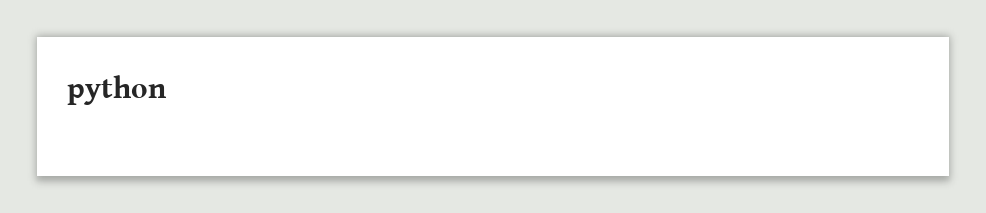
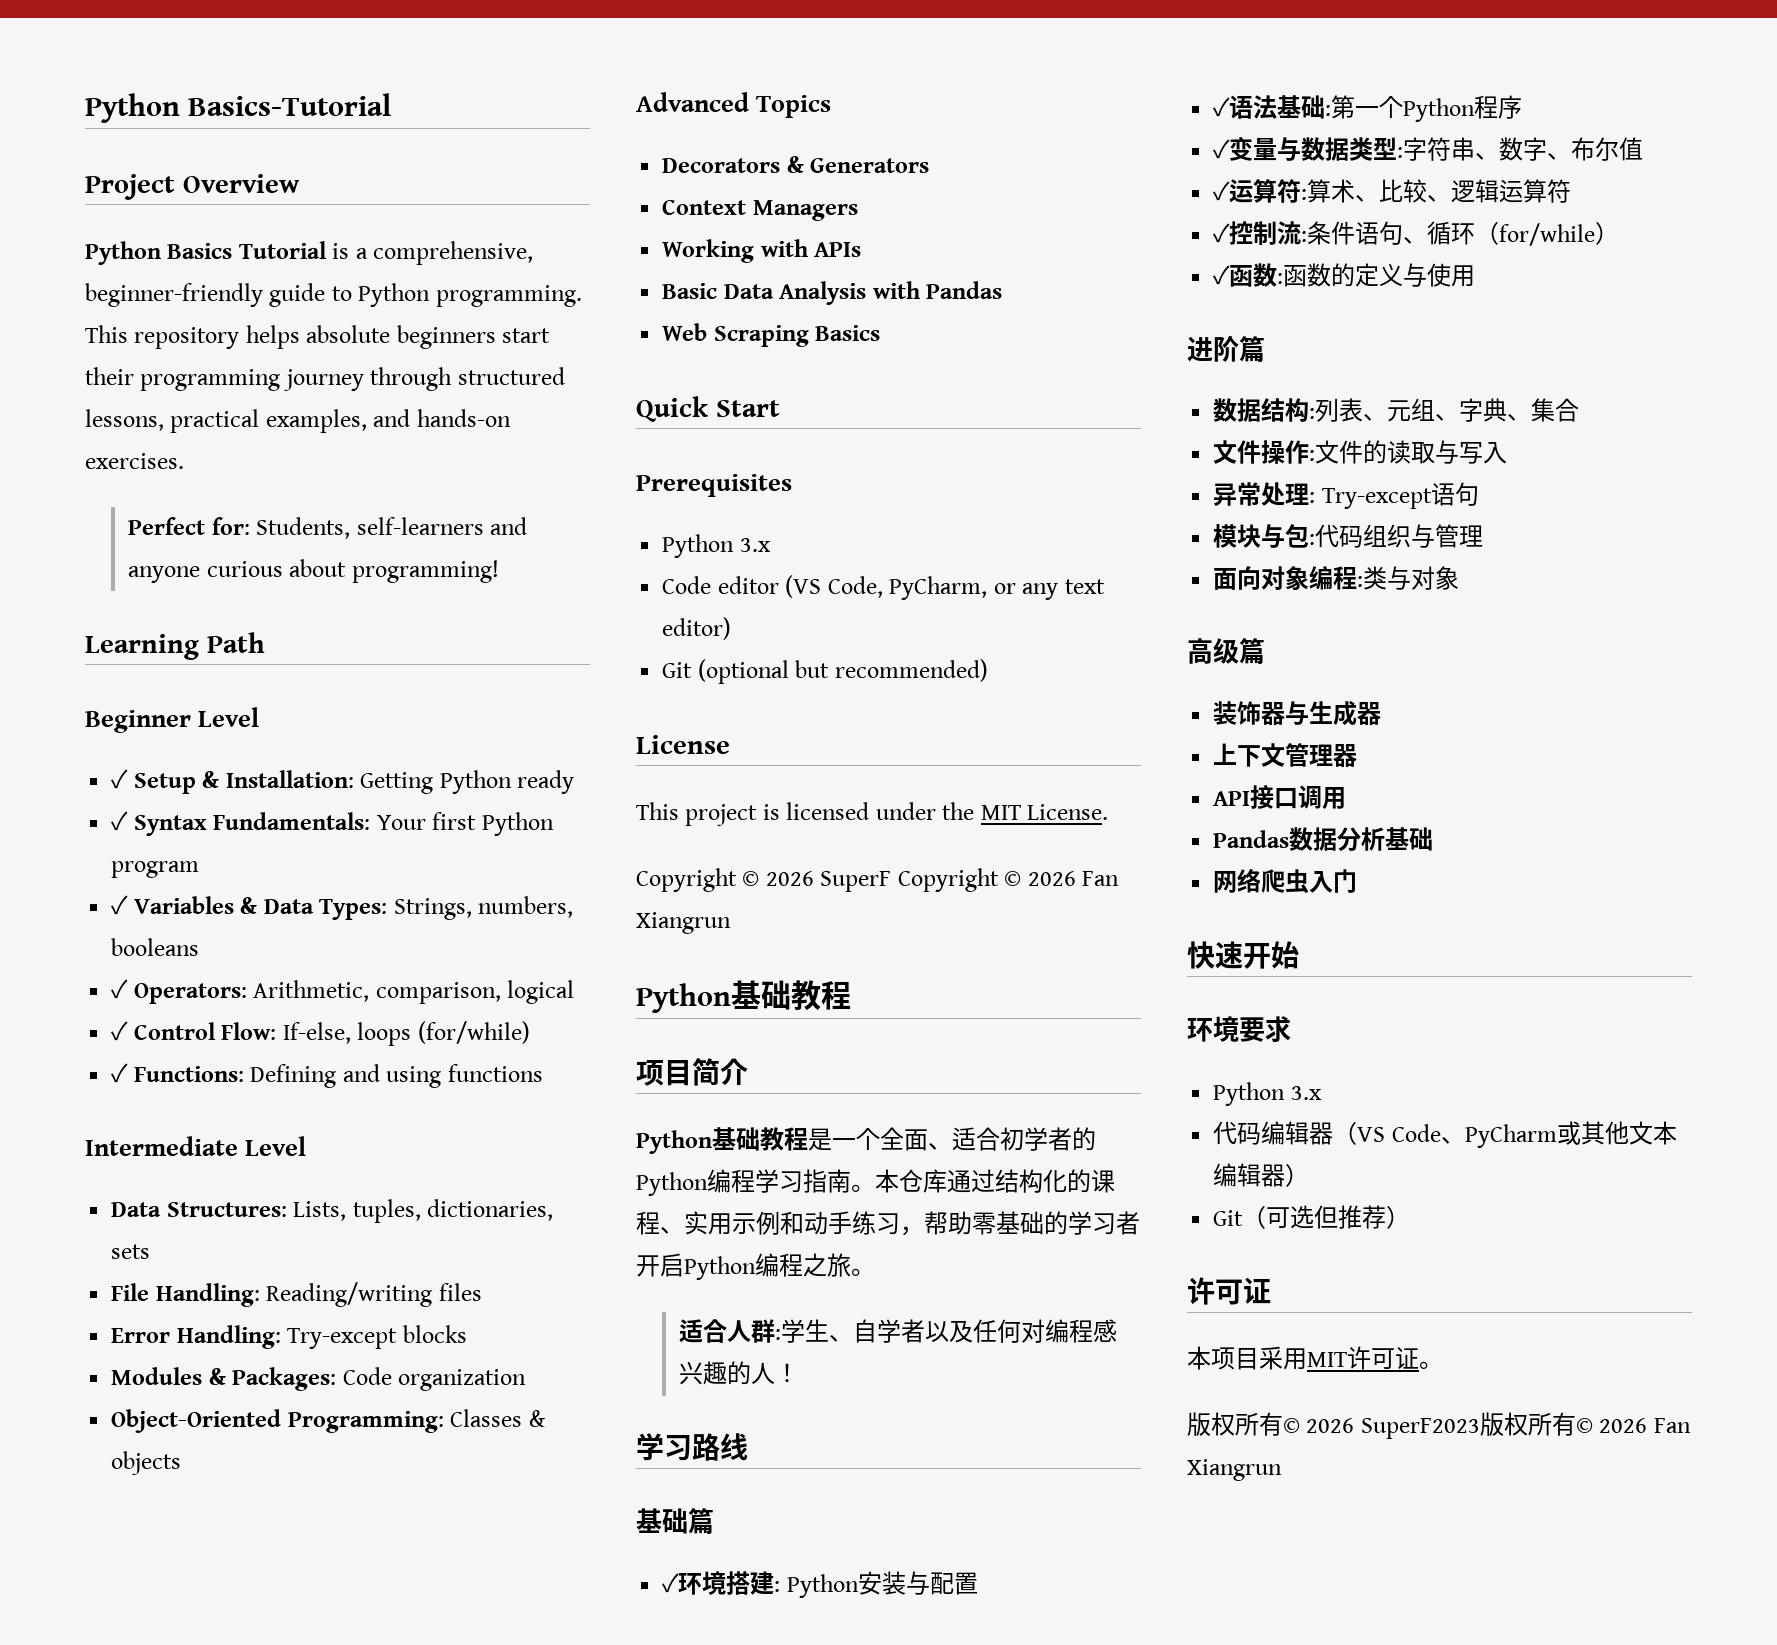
- python
+ Python Basics-Tutorial
+ Project Overview
+ Python Basics Tutorial is a comprehensive, beginner-friendly guide to Python programming. This repository helps absolute beginners start their programming journey through structured lessons, practical examples, and hands-on exercises.
+ Perfect for: Students, self-learners and anyone curious about programming!
+ Learning Path
+ Beginner Level
+ ✓ Setup & Installation: Getting Python ready
+ ✓ Syntax Fundamentals: Your first Python program
+ ✓ Variables & Data Types: Strings, numbers, booleans
+ ✓ Operators: Arithmetic, comparison, logical
+ ✓ Control Flow: If-else, loops (for/while)
+ ✓ Functions: Defining and using functions
+ Intermediate Level
+ Data Structures: Lists, tuples, dictionaries, sets
+ File Handling: Reading/writing files
+ Error Handling: Try-except blocks
+ Modules & Packages: Code organization
+ Object-Oriented Programming: Classes & objects
+ Advanced Topics
+ Decorators & Generators
+ Context Managers
+ Working with APIs
+ Basic Data Analysis with Pandas
+ Web Scraping Basics
+ Quick Start
+ Prerequisites
+ Python 3.x
+ Code editor (VS Code, PyCharm, or any text editor)
+ Git (optional but recommended)
+ License
+ This project is licensed under the MIT License.
+ Copyright © 2026 SuperF Copyright © 2026 Fan Xiangrun
+ Python基础教程
+ 项目简介
+ Python基础教程是一个全面、适合初学者的Python编程学习指南。本仓库通过结构化的课程、实用示例和动手练习，帮助零基础的学习者开启Python编程之旅。
+ 适合人群:学生、自学者以及任何对编程感兴趣的人！
+ 学习路线
+ 基础篇
+ ✓环境搭建: Python安装与配置
+ ✓语法基础:第一个Python程序
+ ✓变量与数据类型:字符串、数字、布尔值
+ ✓运算符:算术、比较、逻辑运算符
+ ✓控制流:条件语句、循环（for/while）
+ ✓函数:函数的定义与使用
+ 进阶篇
+ 数据结构:列表、元组、字典、集合
+ 文件操作:文件的读取与写入
+ 异常处理: Try-except语句
+ 模块与包:代码组织与管理
+ 面向对象编程:类与对象
+ 高级篇
+ 装饰器与生成器
+ 上下文管理器
+ API接口调用
+ Pandas数据分析基础
+ 网络爬虫入门
+ 快速开始
+ 环境要求
+ Python 3.x
+ 代码编辑器（VS Code、PyCharm或其他文本编辑器）
+ Git（可选但推荐）
+ 许可证
+ 本项目采用MIT许可证。
+ 版权所有© 2026 SuperF2023版权所有© 2026 Fan Xiangrun

